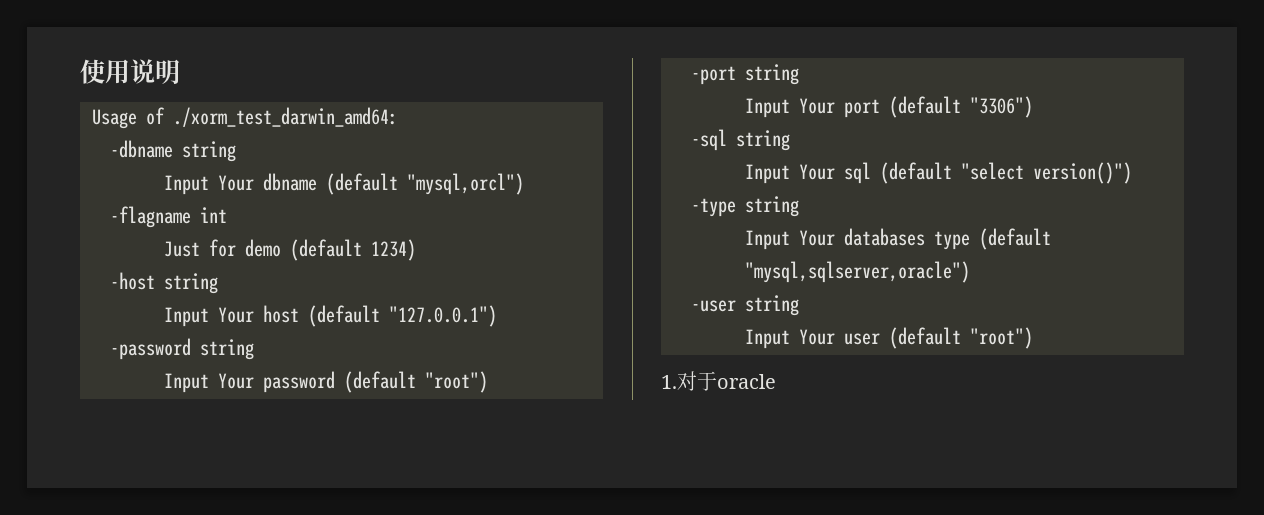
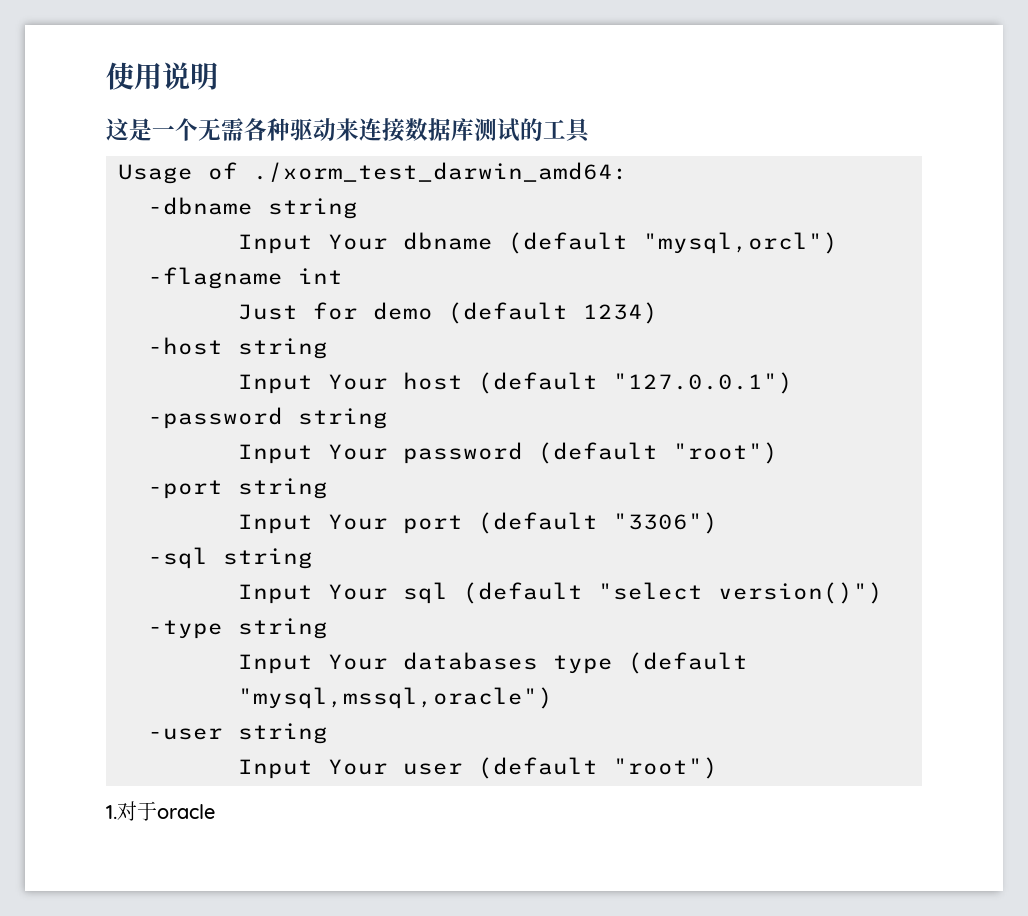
+ 这是一个无需各种驱动来连接数据库测试的工具
- Input Your databases type (default "mysql,sqlserver,oracle")
+ Input Your databases type (default "mysql,mssql,oracle")

